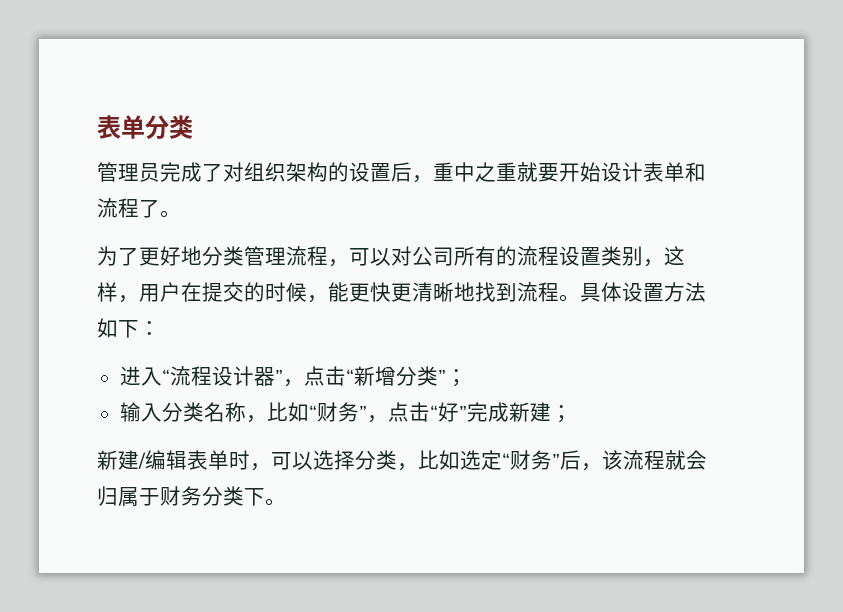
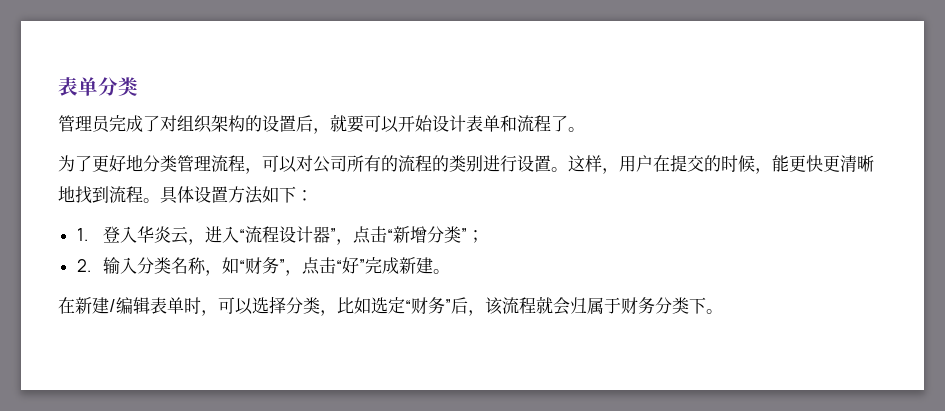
- 管理员完成了对组织架构的设置后，重中之重就要开始设计表单和流程了。
+ 管理员完成了对组织架构的设置后，就要可以开始设计表单和流程了。
- 为了更好地分类管理流程，可以对公司所有的流程设置类别，这样，用户在提交的时候，能更快更清晰地找到流程。
+ 为了更好地分类管理流程，可以对公司所有的流程的类别进行设置。这样，用户在提交的时候，能更快更清晰地找到流程。
- 进入“流程设计器”，点击“新增分类”；
+ 1.登入华炎云，进入“流程设计器”，点击“新增分类”；
- 输入分类名称，比如“财务”，点击“好”完成新建；
- 新建/编辑表单时，可以选择分类，比如选定“财务”后，该流程就会归属于财务分类下。
+ 2.输入分类名称，如“财务”，点击“好”完成新建。
+ 在新建/编辑表单时，可以选择分类，比如选定“财务”后，该流程就会归属于财务分类下。

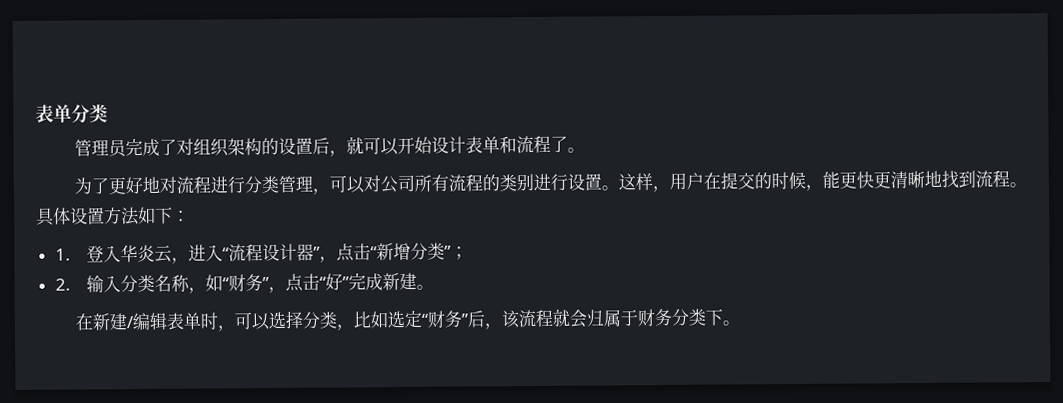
- 管理员完成了对组织架构的设置后，就要可以开始设计表单和流程了。
+ 管理员完成了对组织架构的设置后，就可以开始设计表单和流程了。
- 为了更好地分类管理流程，可以对公司所有的流程的类别进行设置。
+ 为了更好地对流程进行分类管理，可以对公司所有流程的类别进行设置。

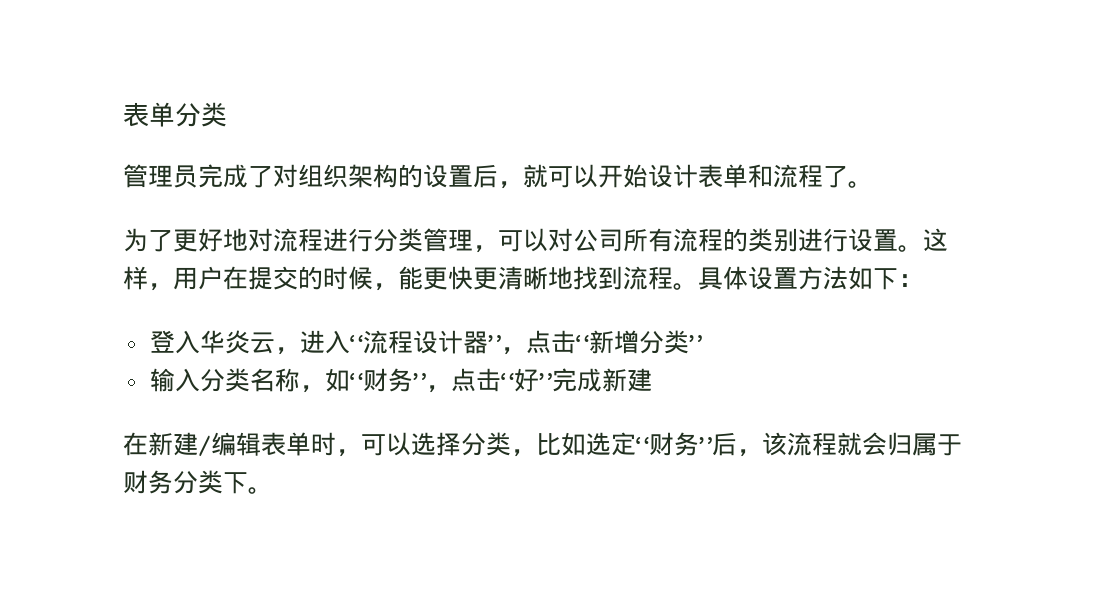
- 1.登入华炎云，进入“流程设计器”，点击“新增分类”；
- 2.输入分类名称，如“财务”，点击“好”完成新建。
+ 登入华炎云，进入“流程设计器”，点击“新增分类”
+ 输入分类名称，如“财务”，点击“好”完成新建

